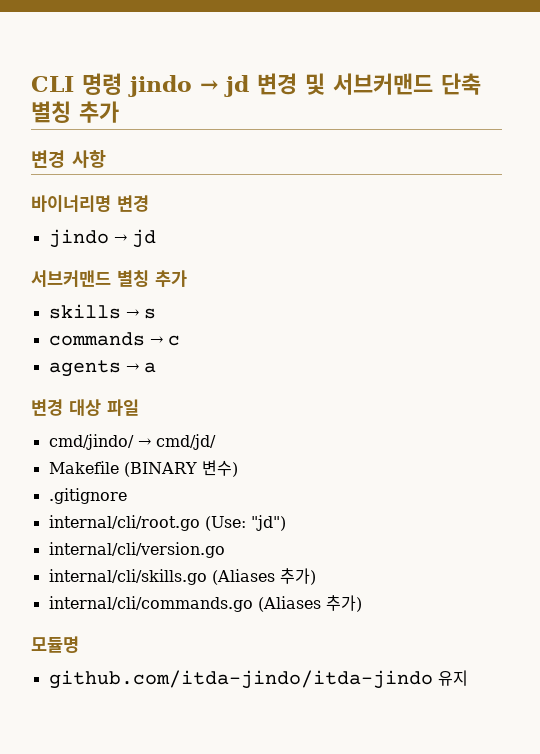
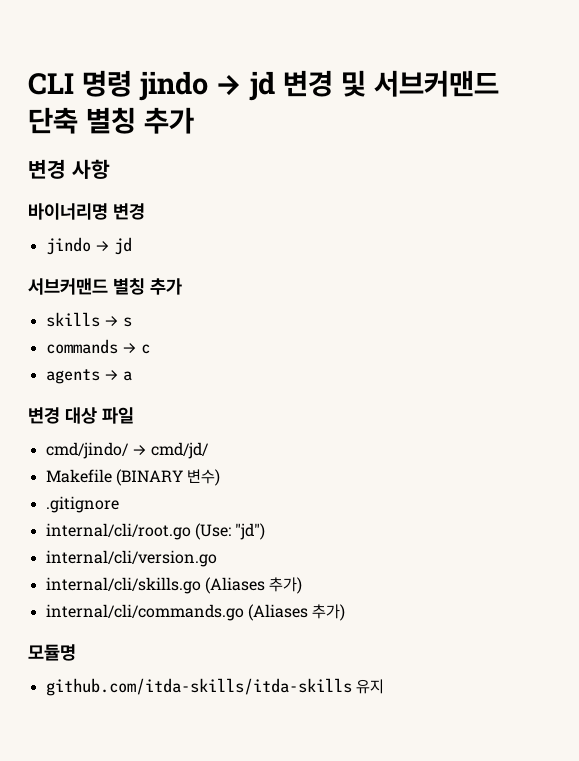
- github.com/itda-jindo/itda-jindo 유지
+ github.com/itda-skills/itda-skills 유지

